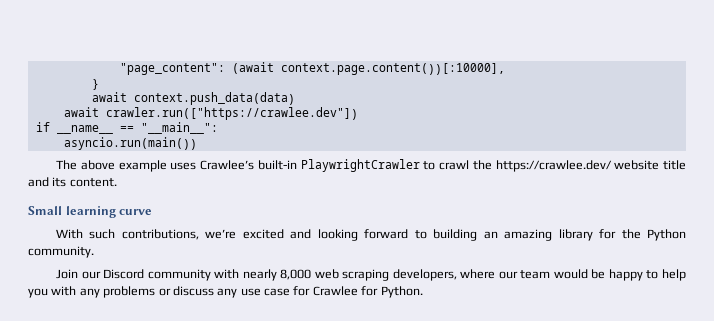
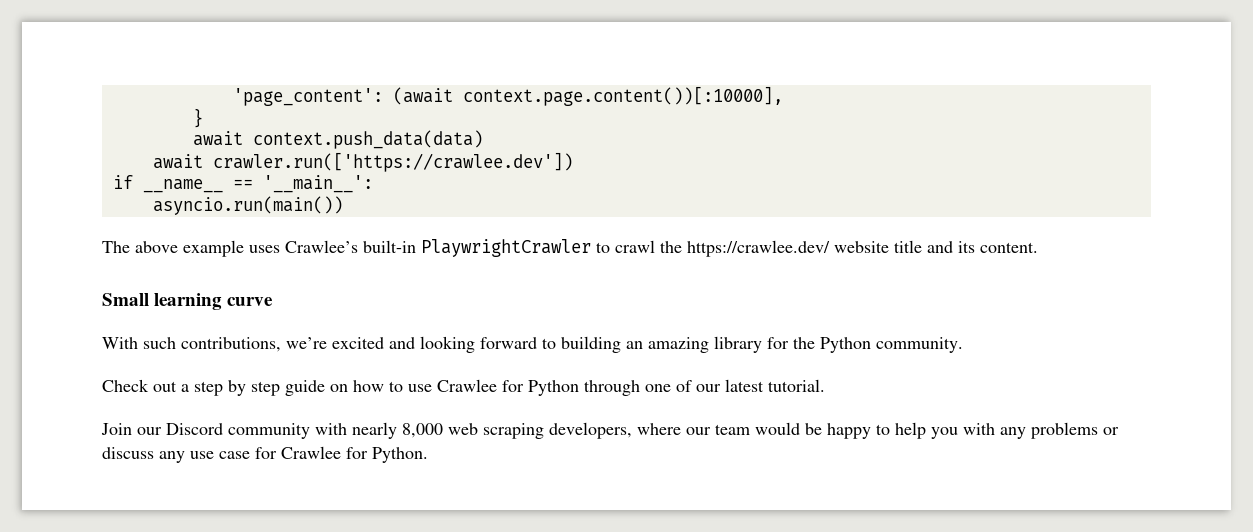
- "page_content": (await context.page.content())[:10000],
+ 'page_content': (await context.page.content())[:10000],
- await crawler.run(["https://crawlee.dev"])
+ await crawler.run(['https://crawlee.dev'])
- if __name__ == "__main__":
+ if __name__ == '__main__':
+ Check out a step by step guide on how to use Crawlee for Python through one of our latest tutorial.

